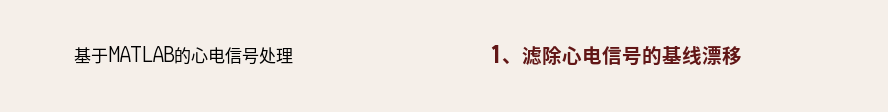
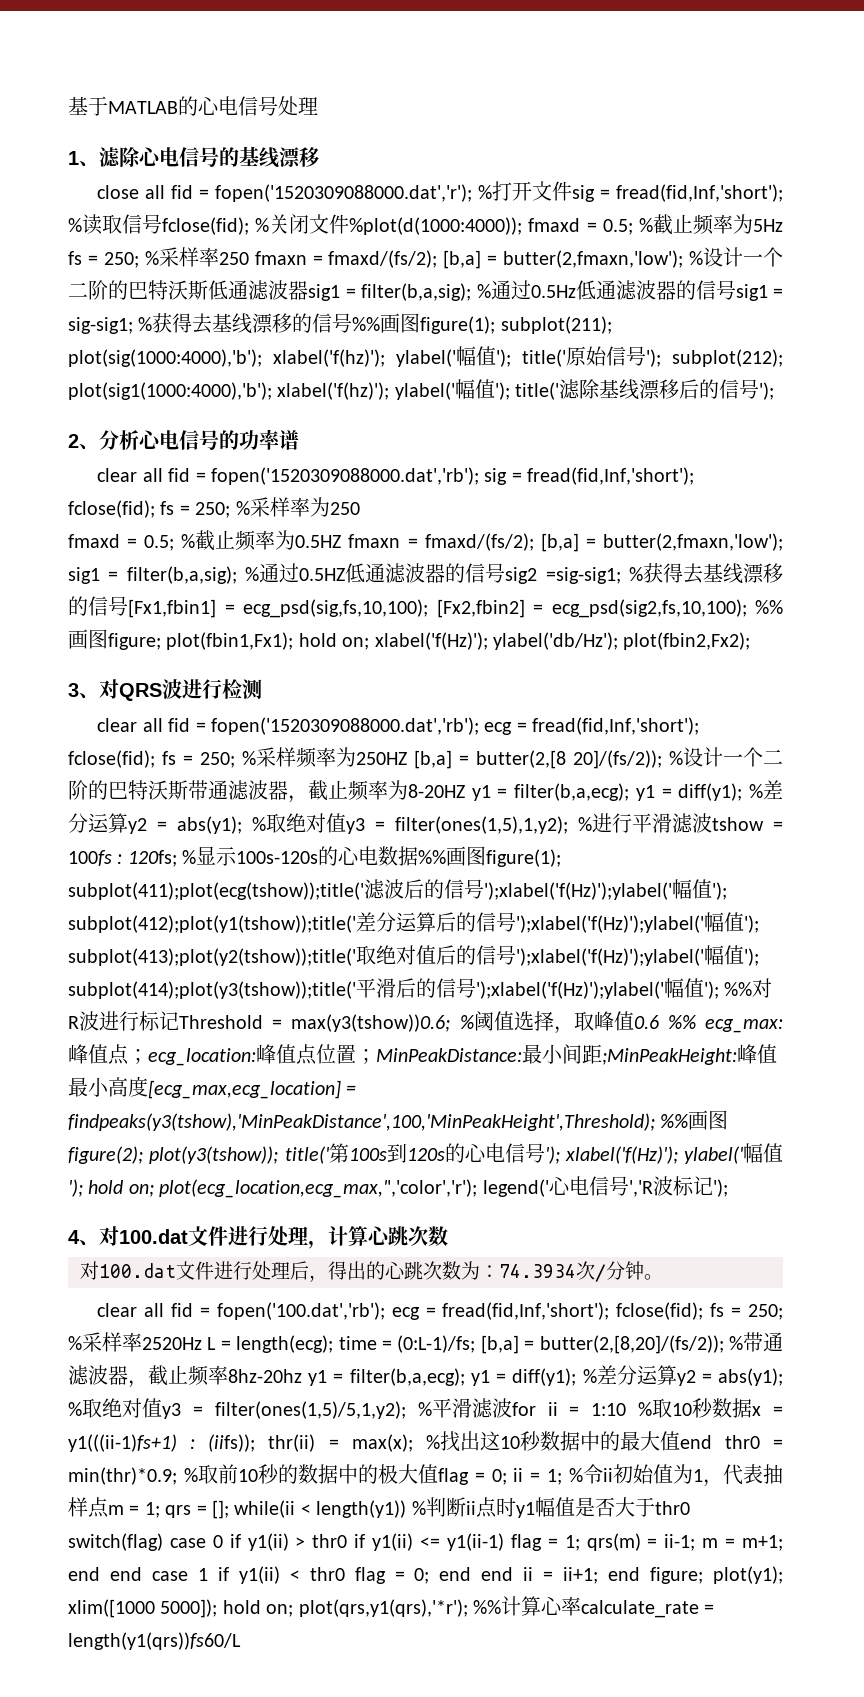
+ close all fid = fopen('1520309088000.dat','r'); %打开文件sig = fread(fid,Inf,'short'); %读取信号fclose(fid); %关闭文件%plot(d(1000:4000)); fmaxd = 0.5; %截止频率为5Hz fs = 250; %采样率250 fmaxn = fmaxd/(fs/2); [b,a] = butter(2,fmaxn,'low'); %设计一个二阶的巴特沃斯低通滤波器sig1 = filter(b,a,sig); %通过0.5Hz低通滤波器的信号sig1 = sig-sig1; %获得去基线漂移的信号%%画图figure(1); subplot(211); plot(sig(1000:4000),'b'); xlabel('f(hz)'); ylabel('幅值'); title('原始信号'); subplot(212); plot(sig1(1000:4000),'b'); xlabel('f(hz)'); ylabel('幅值'); title('滤除基线漂移后的信号');
+ 2、分析心电信号的功率谱
+ clear all fid = fopen('1520309088000.dat','rb'); sig = fread(fid,Inf,'short'); fclose(fid); fs = 250; %采样率为250
+ fmaxd = 0.5; %截止频率为0.5HZ fmaxn = fmaxd/(fs/2); [b,a] = butter(2,fmaxn,'low'); sig1 = filter(b,a,sig); %通过0.5HZ低通滤波器的信号sig2 =sig-sig1; %获得去基线漂移的信号[Fx1,fbin1] = ecg_psd(sig,fs,10,100); [Fx2,fbin2] = ecg_psd(sig2,fs,10,100); %%画图figure; plot(fbin1,Fx1); hold on; xlabel('f(Hz)'); ylabel('db/Hz'); plot(fbin2,Fx2);
+ 3、对QRS波进行检测
+ clear all fid = fopen('1520309088000.dat','rb'); ecg = fread(fid,Inf,'short'); fclose(fid); fs = 250; %采样频率为250HZ [b,a] = butter(2,[8 20]/(fs/2)); %设计一个二阶的巴特沃斯带通滤波器，截止频率为8-20HZ y1 = filter(b,a,ecg); y1 = diff(y1); %差分运算y2 = abs(y1); %取绝对值y3 = filter(ones(1,5),1,y2); %进行平滑滤波tshow = 100fs : 120fs; %显示100s-120s的心电数据%%画图figure(1); subplot(411);plot(ecg(tshow));title('滤波后的信号');xlabel('f(Hz)');ylabel('幅值'); subplot(412);plot(y1(tshow));title('差分运算后的信号');xlabel('f(Hz)');ylabel('幅值'); subplot(413);plot(y2(tshow));title('取绝对值后的信号');xlabel('f(Hz)');ylabel('幅值'); subplot(414);plot(y3(tshow));title('平滑后的信号');xlabel('f(Hz)');ylabel('幅值'); %%对R波进行标记Threshold = max(y3(tshow))0.6; %阈值选择，取峰值0.6 %% ecg_max:峰值点；ecg_location:峰值点位置；MinPeakDistance:最小间距;MinPeakHeight:峰值最小高度[ecg_max,ecg_location] = findpeaks(y3(tshow),'MinPeakDistance',100,'MinPeakHeight',Threshold); %%画图figure(2); plot(y3(tshow)); title('第100s到120s的心电信号'); xlabel('f(Hz)'); ylabel('幅值'); hold on; plot(ecg_location,ecg_max,'','color','r'); legend('心电信号','R波标记');
+ 4、对100.dat文件进行处理，计算心跳次数
+ 对100.dat文件进行处理后，得出的心跳次数为：74.3934次/分钟。
+ clear all fid = fopen('100.dat','rb'); ecg = fread(fid,Inf,'short'); fclose(fid); fs = 250; %采样率2520Hz L = length(ecg); time = (0:L-1)/fs; [b,a] = butter(2,[8,20]/(fs/2)); %带通滤波器，截止频率8hz-20hz y1 = filter(b,a,ecg); y1 = diff(y1); %差分运算y2 = abs(y1); %取绝对值y3 = filter(ones(1,5)/5,1,y2); %平滑滤波for ii = 1:10 %取10秒数据x = y1(((ii-1)fs+1) : (iifs)); thr(ii) = max(x); %找出这10秒数据中的最大值end thr0 = min(thr)*0.9; %取前10秒的数据中的极大值flag = 0; ii = 1; %令ii初始值为1，代表抽样点m = 1; qrs = []; while(ii < length(y1)) %判断ii点时y1幅值是否大于thr0 switch(flag) case 0 if y1(ii) > thr0 if y1(ii) <= y1(ii-1) flag = 1; qrs(m) = ii-1; m = m+1; end end case 1 if y1(ii) < thr0 flag = 0; end end ii = ii+1; end figure; plot(y1); xlim([1000 5000]); hold on; plot(qrs,y1(qrs),'*r'); %%计算心率calculate_rate = length(y1(qrs))fs60/L

